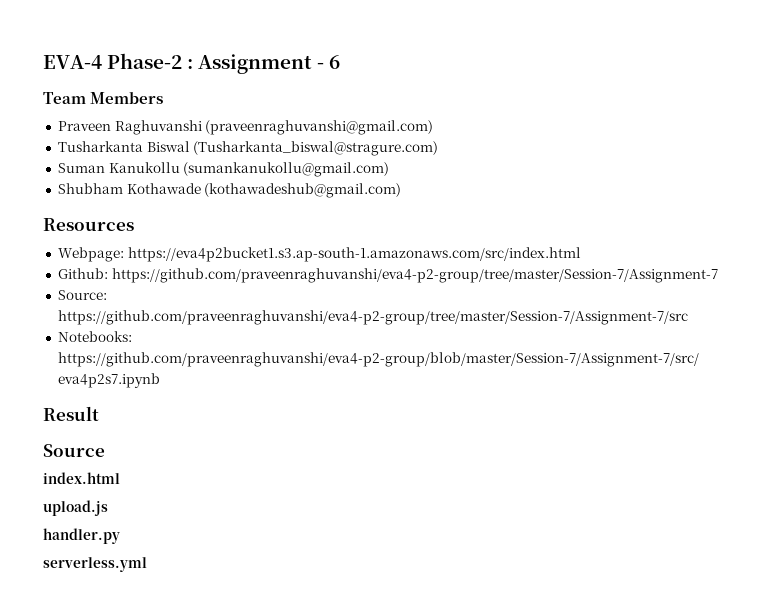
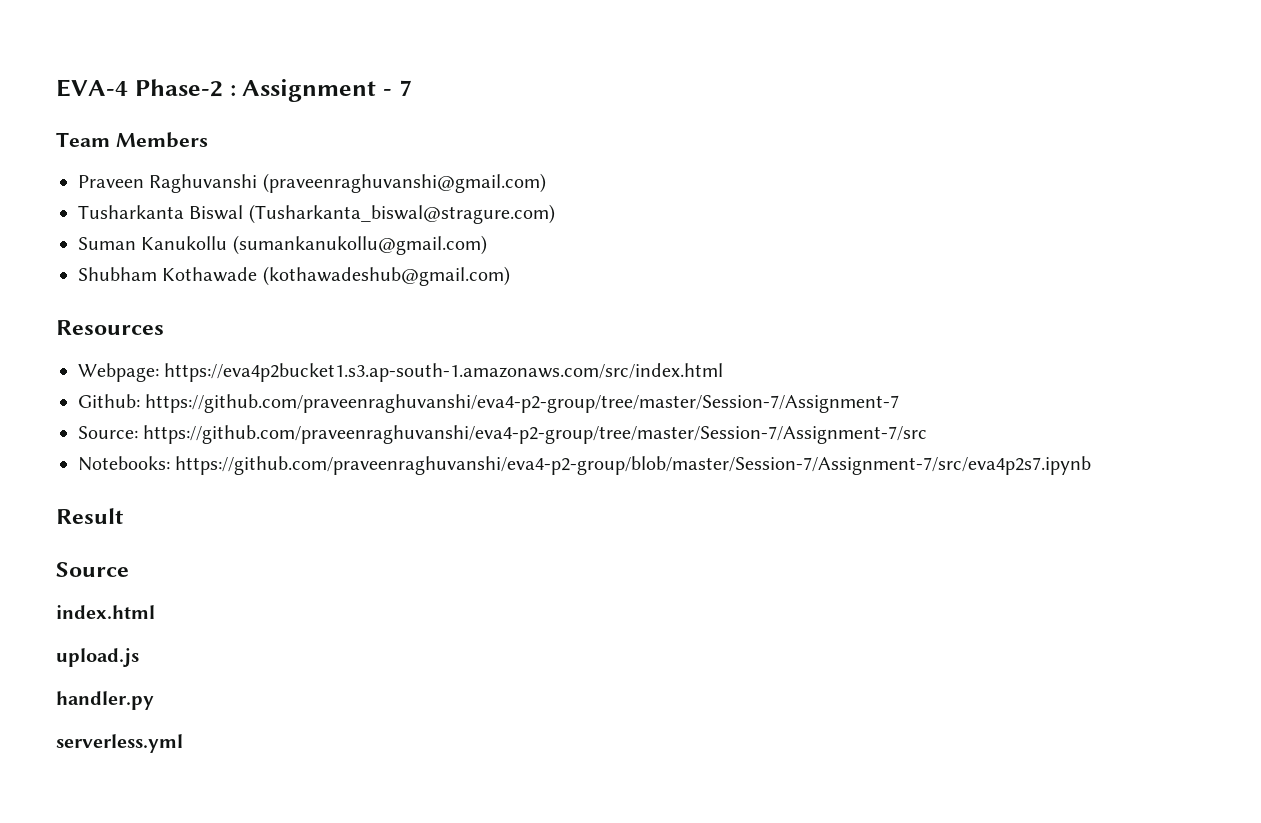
- EVA-4 Phase-2 : Assignment - 6
+ EVA-4 Phase-2 : Assignment - 7

